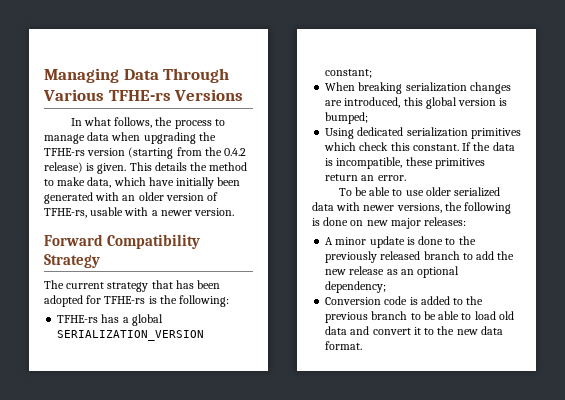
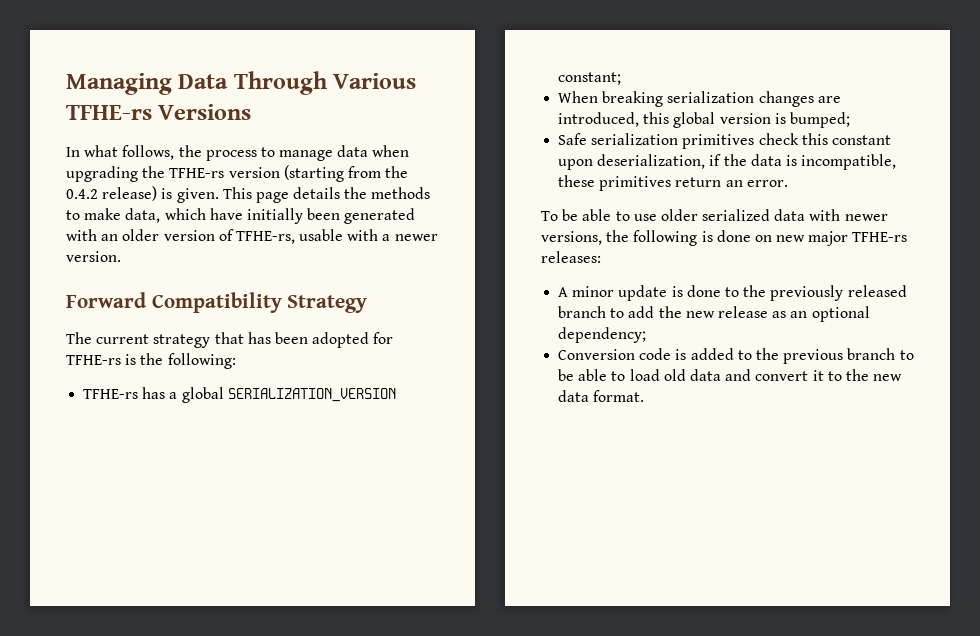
- This details the method to make data, which have initially been generated with an older version of TFHE-rs, usable with a newer version.
+ This page details the methods to make data, which have initially been generated with an older version of TFHE-rs, usable with a newer version.
- Using dedicated serialization primitives which check this constant. If the data is incompatible, these primitives return an error.
+ Safe serialization primitives check this constant upon deserialization, if the data is incompatible, these primitives return an error.
- To be able to use older serialized data with newer versions, the following is done on new major releases:
+ To be able to use older serialized data with newer versions, the following is done on new major TFHE-rs releases:

